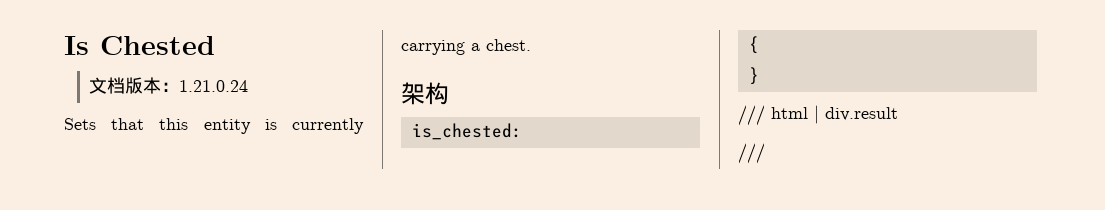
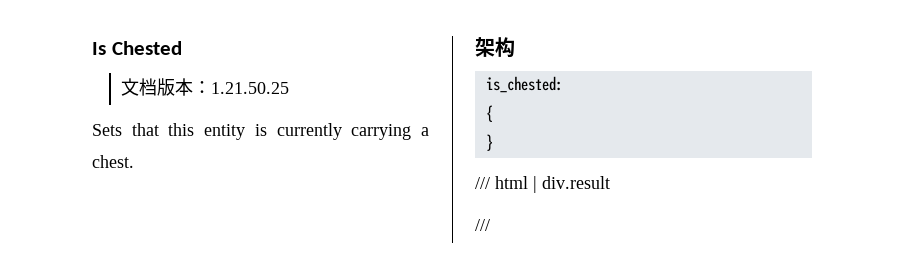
- 文档版本：1.21.0.24
+ 文档版本：1.21.50.25

